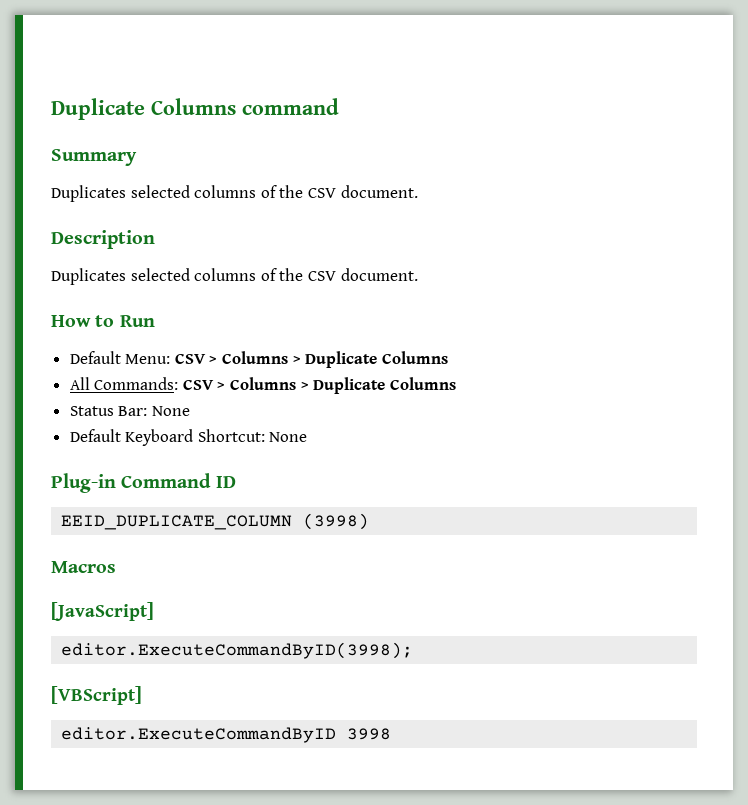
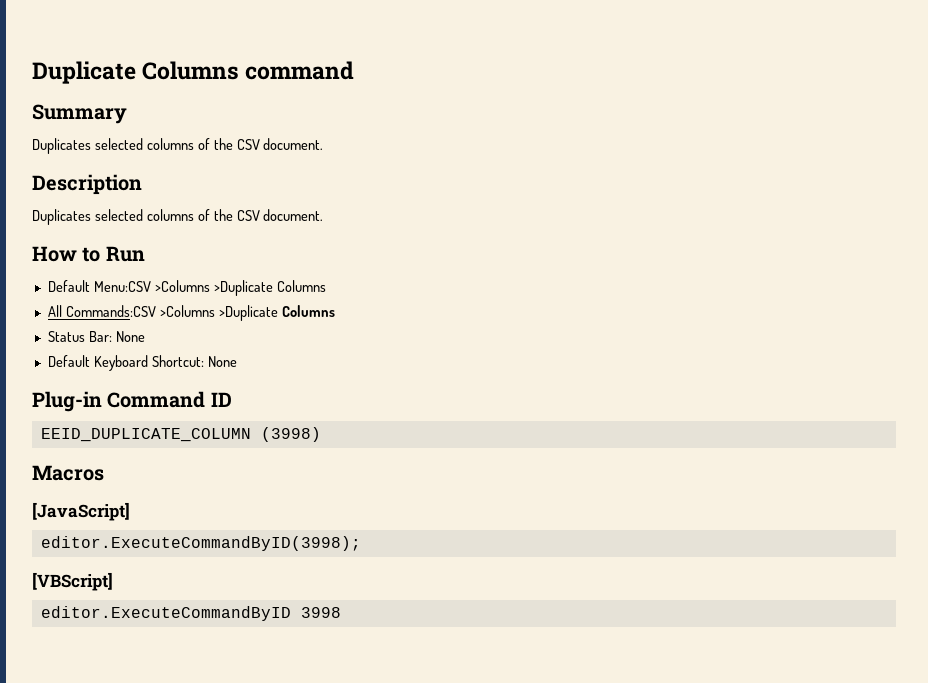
- Default Menu: CSV > Columns > Duplicate Columns
- All Commands: CSV > Columns > Duplicate Columns
+ Default Menu:CSV >Columns >Duplicate Columns
+ All Commands:CSV >Columns >Duplicate Columns

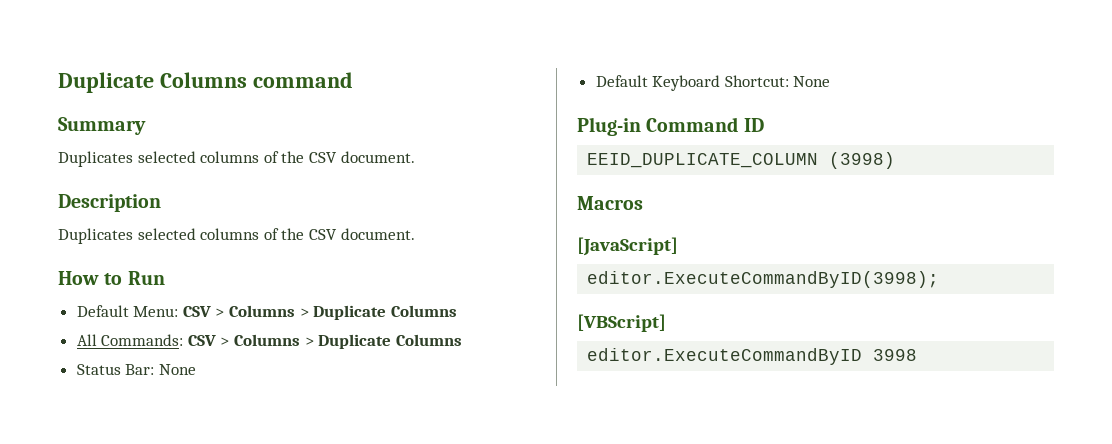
- Default Menu:CSV >Columns >Duplicate Columns
- All Commands:CSV >Columns >Duplicate Columns
+ Default Menu: CSV > Columns > Duplicate Columns
+ All Commands: CSV > Columns > Duplicate Columns

